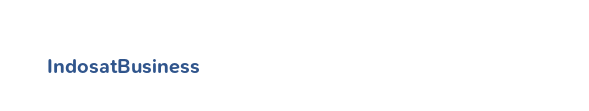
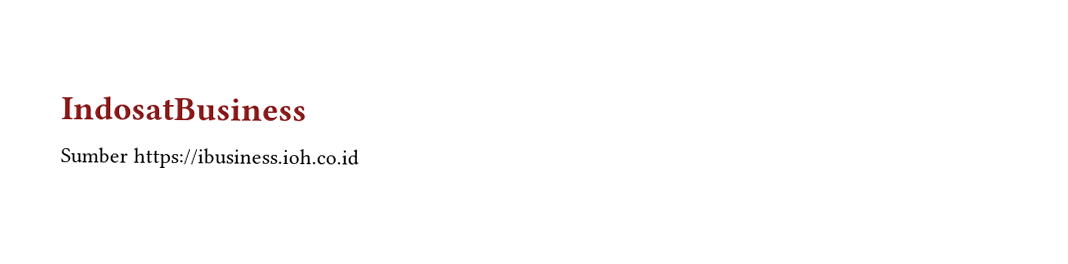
+ Sumber https://ibusiness.ioh.co.id

